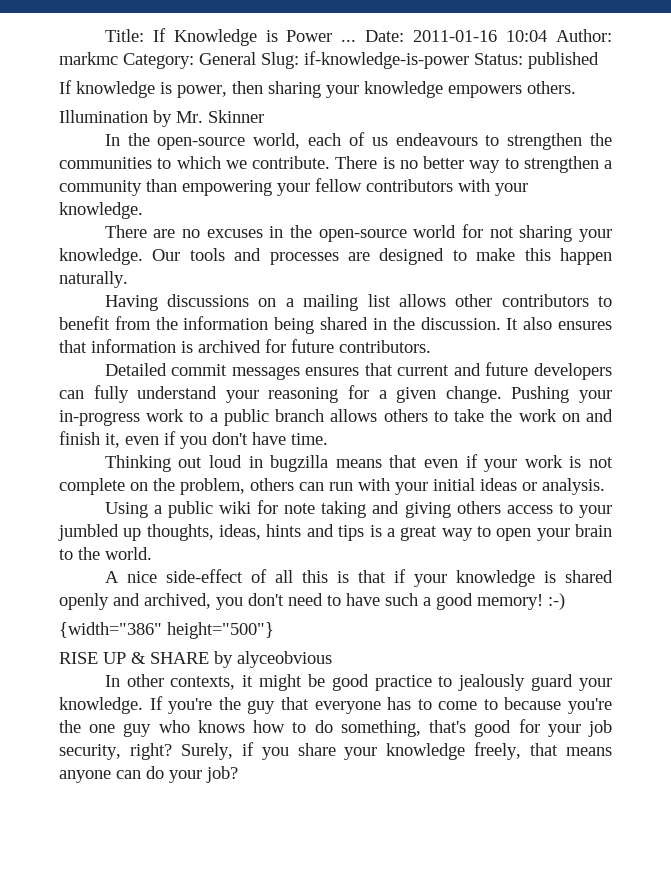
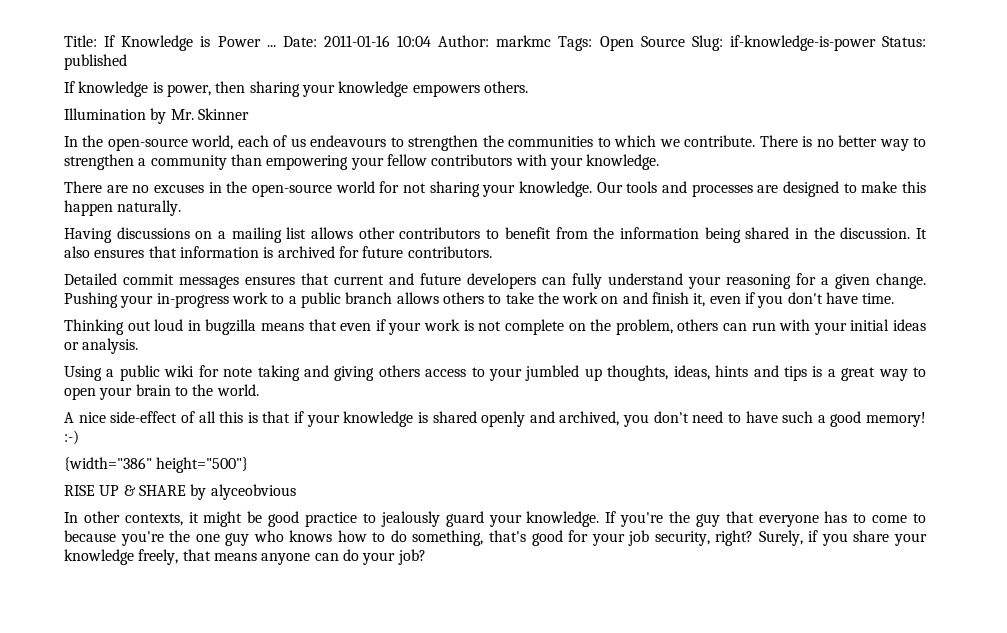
- Date: 2011-01-16 10:04 Author: markmc Category: General Slug: if-knowledge-is-power Status: published
+ Date: 2011-01-16 10:04 Author: markmc Tags: Open Source Slug: if-knowledge-is-power Status: published

